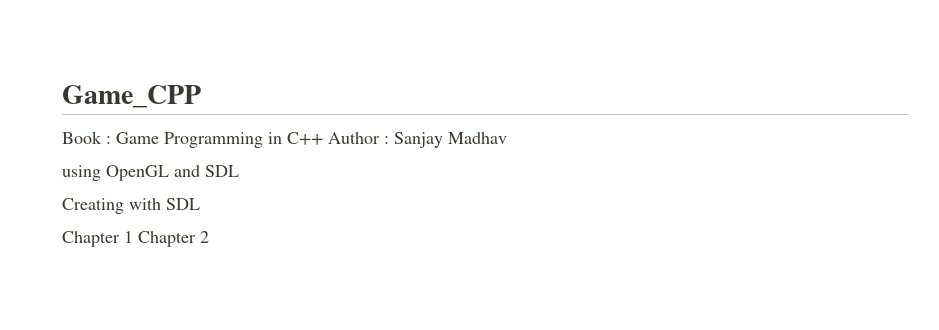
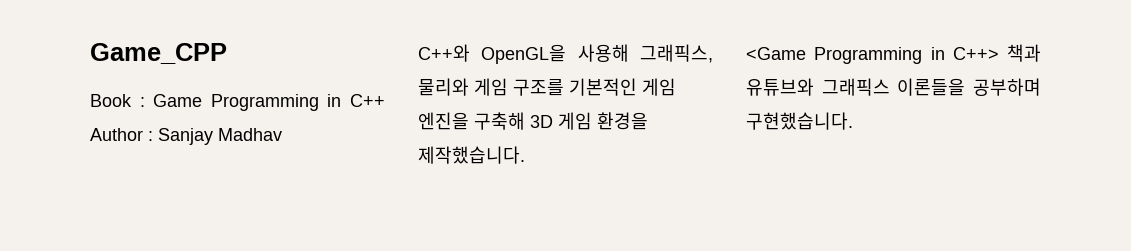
- using OpenGL and SDL
- Creating with SDL
- Chapter 1 Chapter 2
+ C++와 OpenGL을 사용해 그래픽스, 물리와 게임 구조를 기본적인 게임 엔진을 구축해 3D 게임 환경을 제작했습니다.
+ <Game Programming in C++> 책과 유튜브와 그래픽스 이론들을 공부하며 구현했습니다.

